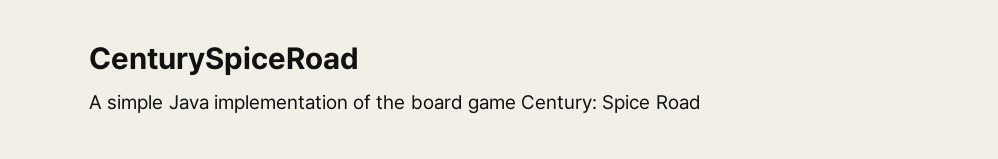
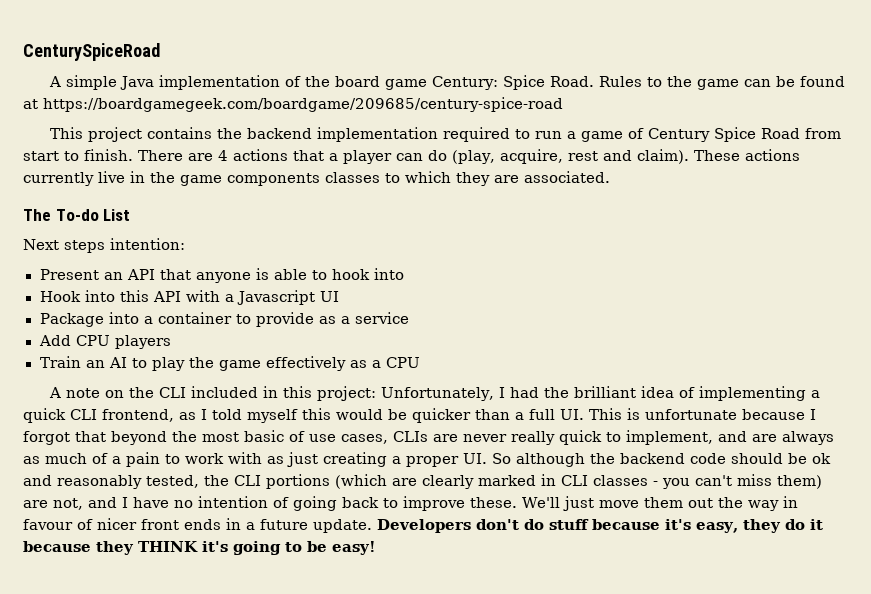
- A simple Java implementation of the board game Century: Spice Road
+ A simple Java implementation of the board game Century: Spice Road. Rules to the game can be found at https://boardgamegeek.com/boardgame/209685/century-spice-road
+ This project contains the backend implementation required to run a game of Century Spice Road from start to finish. There are 4 actions that a player can do (play, acquire, rest and claim). These actions currently live in the game components classes to which they are associated.
+ The To-do List
+ Next steps intention:
+ Present an API that anyone is able to hook into
+ Hook into this API with a Javascript UI
+ Package into a container to provide as a service
+ Add CPU players
+ Train an AI to play the game effectively as a CPU
+ A note on the CLI included in this project: Unfortunately, I had the brilliant idea of implementing a quick CLI frontend, as I told myself this would be quicker than a full UI. This is unfortunate because I forgot that beyond the most basic of use cases, CLIs are never really quick to implement, and are always as much of a pain to work with as just creating a proper UI. So although the backend code should be ok and reasonably tested, the CLI portions (which are clearly marked in CLI classes - you can't miss them) are not, and I have no intention of going back to improve these. We'll just move them out the way in favour of nicer front ends in a future update. Developers don't do stuff because it's easy, they do it because they THINK it's going to be easy!

